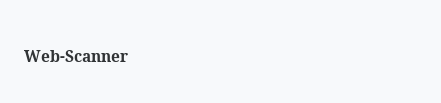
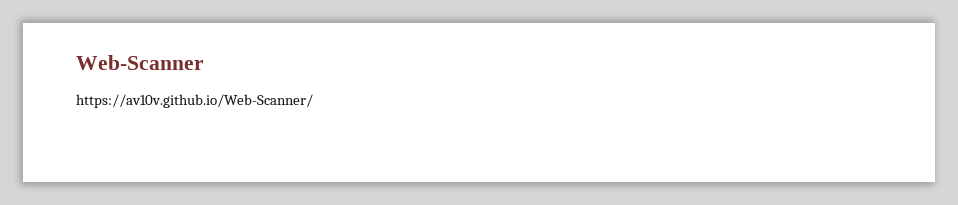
+ https://av10v.github.io/Web-Scanner/

